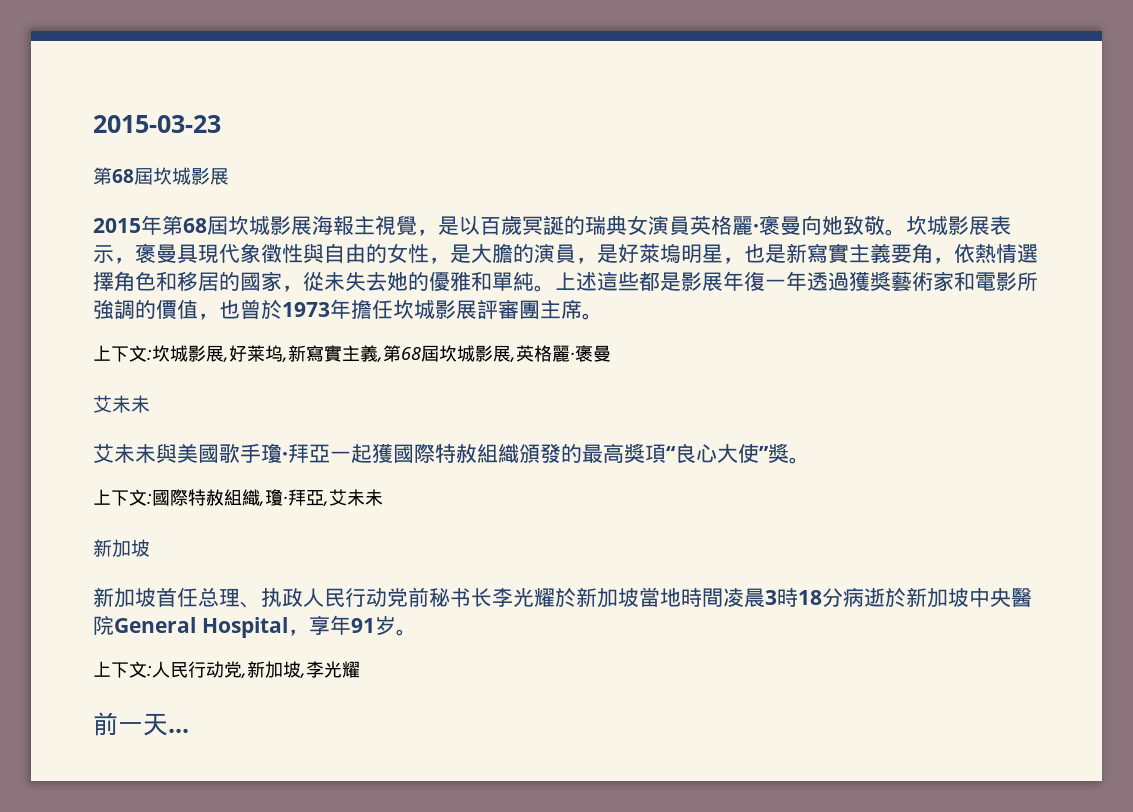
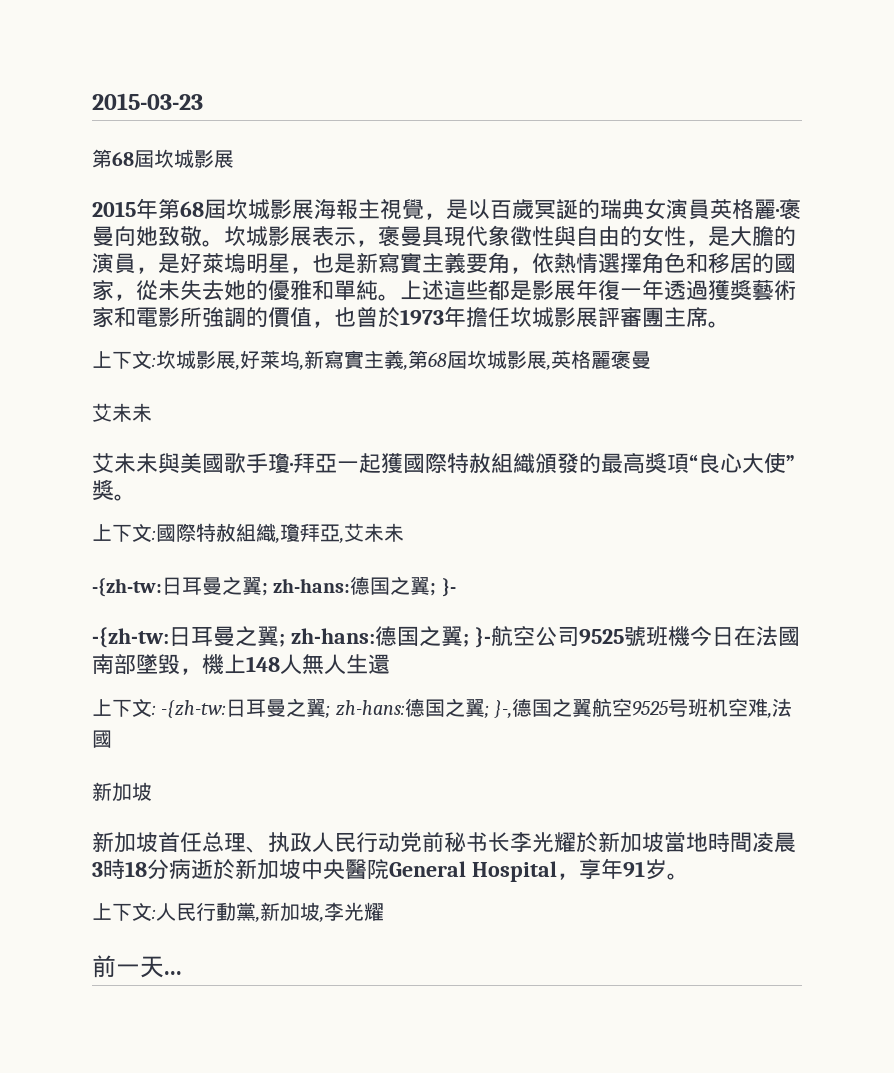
  上下文:國際特赦組織,瓊·拜亞,艾未未
+ -{zh-tw:日耳曼之翼; zh-hans:德国之翼; }-
+ -{zh-tw:日耳曼之翼; zh-hans:德国之翼; }-航空公司9525號班機今日在法國南部墜毀，機上148人無人生還
+ 上下文: -{zh-tw:日耳曼之翼; zh-hans:德国之翼; }-,德国之翼航空9525号班机空难,法國
- 上下文:人民行动党,新加坡,李光耀
+ 上下文:人民行動黨,新加坡,李光耀

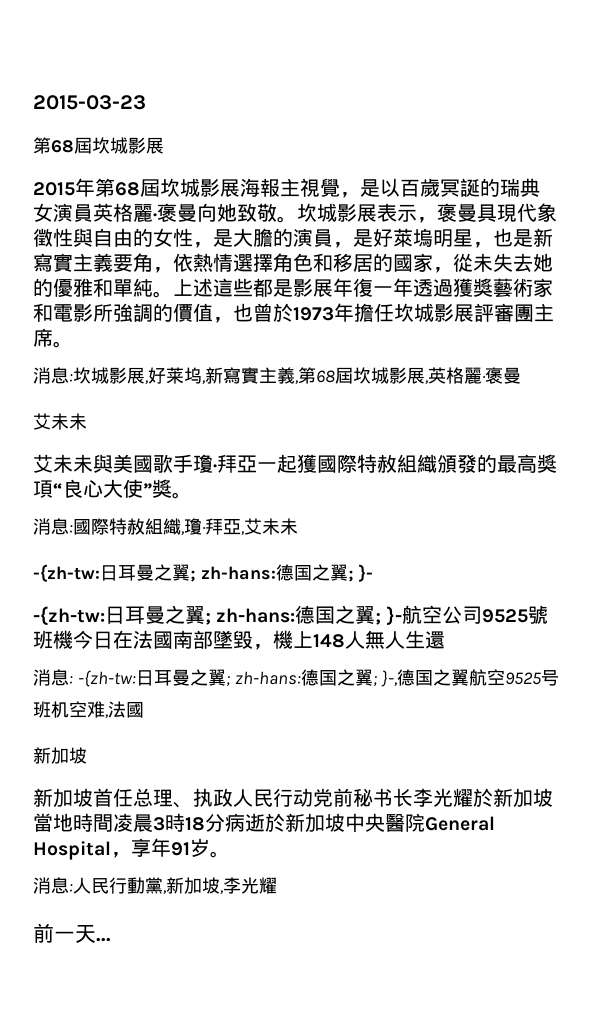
- 上下文:坎城影展,好莱坞,新寫實主義,第68屆坎城影展,英格麗·褒曼
+ 消息:坎城影展,好莱坞,新寫實主義,第68屆坎城影展,英格麗·褒曼
- 上下文:國際特赦組織,瓊·拜亞,艾未未
+ 消息:國際特赦組織,瓊·拜亞,艾未未
- 上下文: -{zh-tw:日耳曼之翼; zh-hans:德国之翼; }-,德国之翼航空9525号班机空难,法國
+ 消息: -{zh-tw:日耳曼之翼; zh-hans:德国之翼; }-,德国之翼航空9525号班机空难,法國
- 上下文:人民行動黨,新加坡,李光耀
+ 消息:人民行動黨,新加坡,李光耀

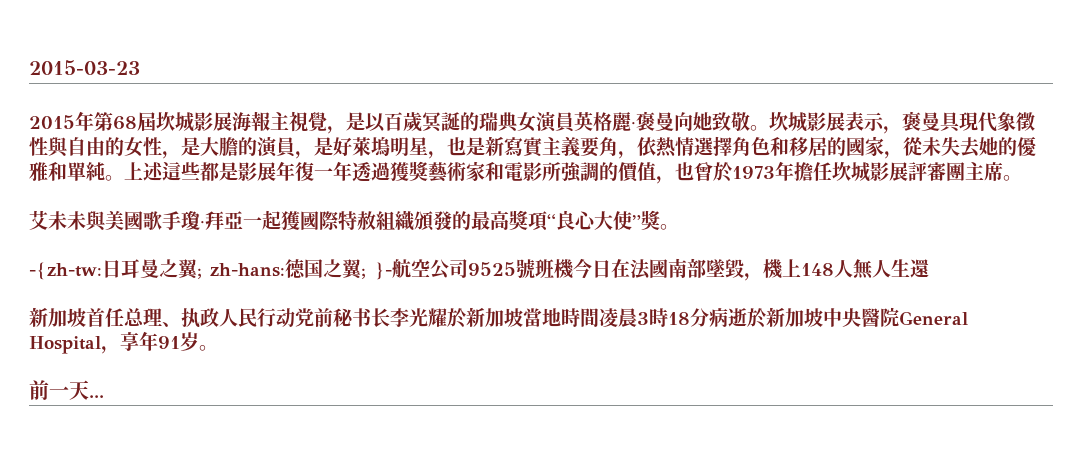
  2015-03-23
- 第68屆坎城影展
- 消息:坎城影展,好莱坞,新寫實主義,第68屆坎城影展,英格麗·褒曼
- 艾未未
- 消息:國際特赦組織,瓊·拜亞,艾未未
- -{zh-tw:日耳曼之翼; zh-hans:德国之翼; }-
- 消息: -{zh-tw:日耳曼之翼; zh-hans:德国之翼; }-,德国之翼航空9525号班机空难,法國
- 新加坡
- 消息:人民行動黨,新加坡,李光耀

